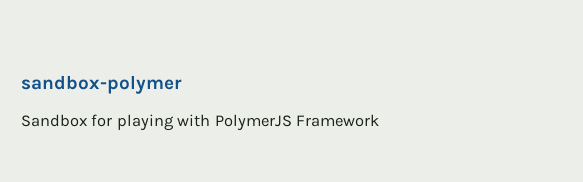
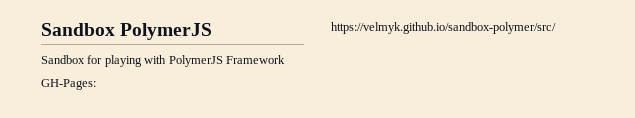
- sandbox-polymer
+ Sandbox PolymerJS
+ GH-Pages: https://velmyk.github.io/sandbox-polymer/src/

